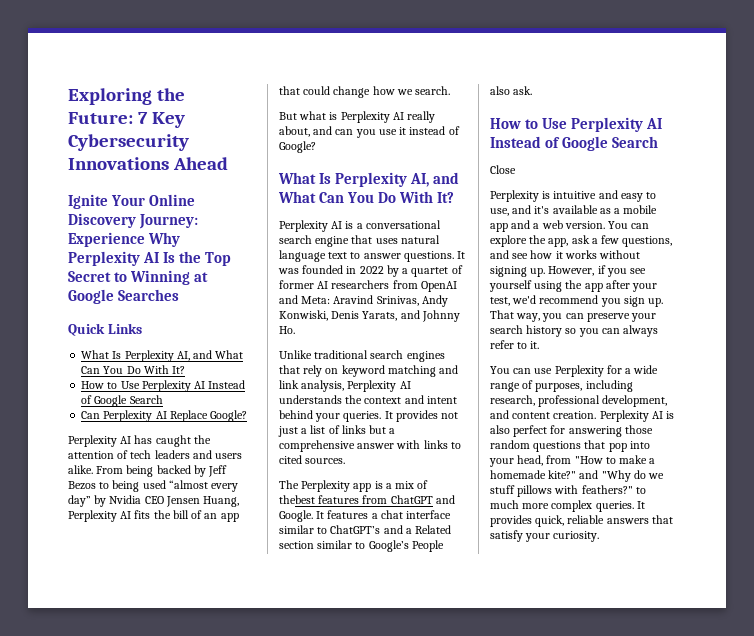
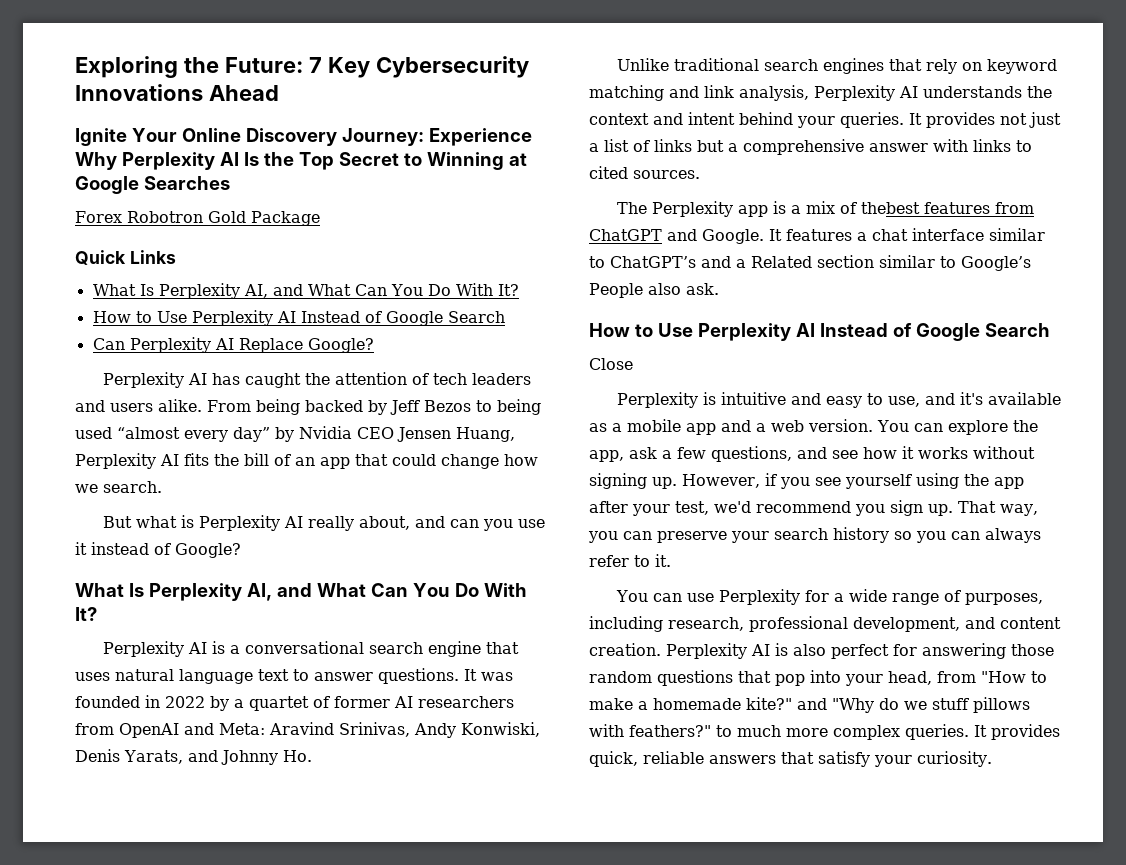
+ Forex Robotron Gold Package

